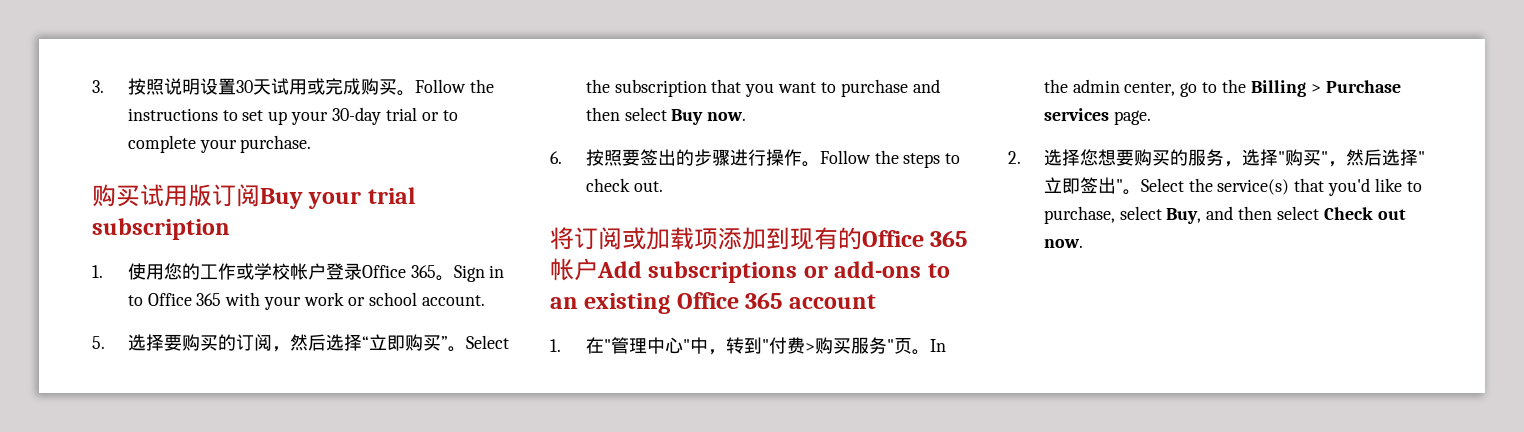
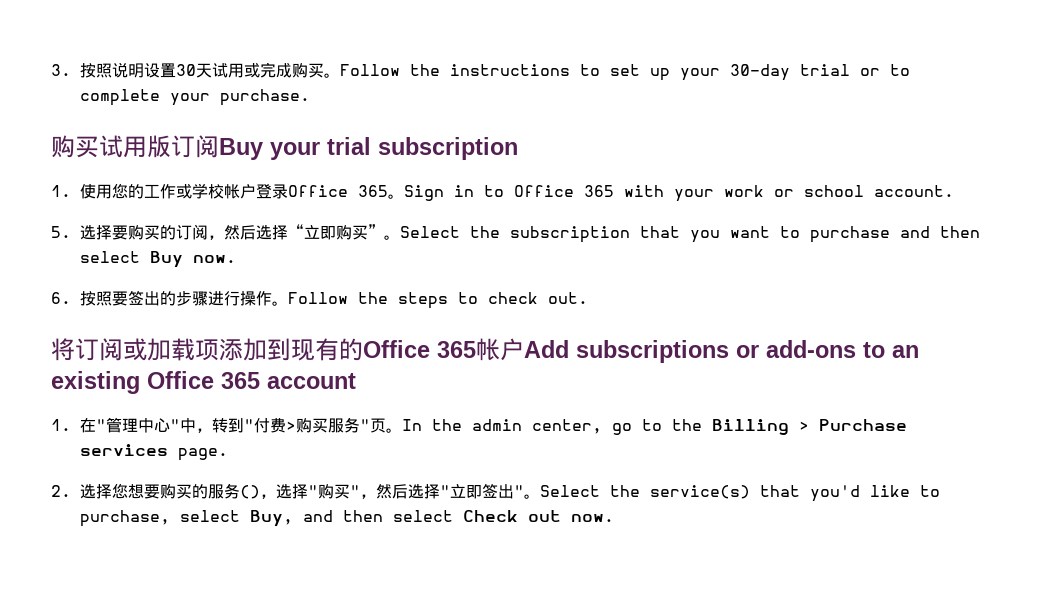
- 2.选择您想要购买的服务，选择"购买"，然后选择"立即签出"。
+ 2.选择您想要购买的服务()，选择"购买"，然后选择"立即签出"。

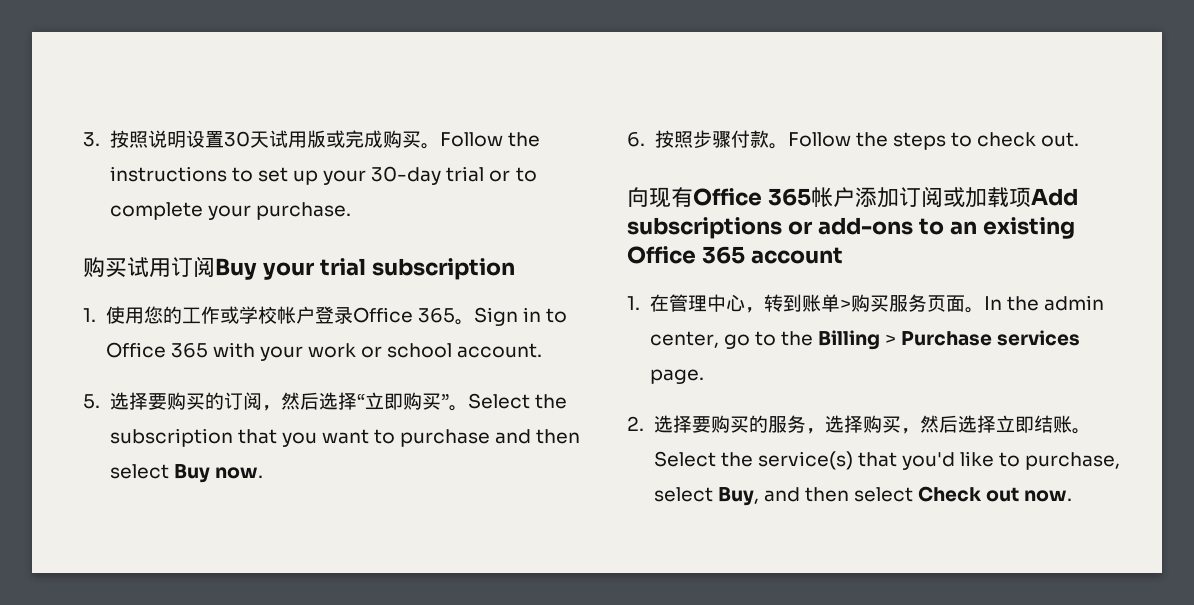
- 3.按照说明设置30天试用或完成购买。
+ 3.按照说明设置30天试用版或完成购买。
- 购买试用版订阅Buy your trial subscription
+ 购买试用订阅Buy your trial subscription
- 6.按照要签出的步骤进行操作。
+ 6.按照步骤付款。
- 将订阅或加载项添加到现有的Office 365帐户Add subscriptions or add-ons to an existing Office 365 account
+ 向现有Office 365帐户添加订阅或加载项Add subscriptions or add-ons to an existing Office 365 account
- 1.在"管理中心"中，转到"付费>购买服务"页。
+ 1.在管理中心，转到账单>购买服务页面。
- 2.选择您想要购买的服务()，选择"购买"，然后选择"立即签出"。
+ 2.选择要购买的服务，选择购买，然后选择立即结账。

